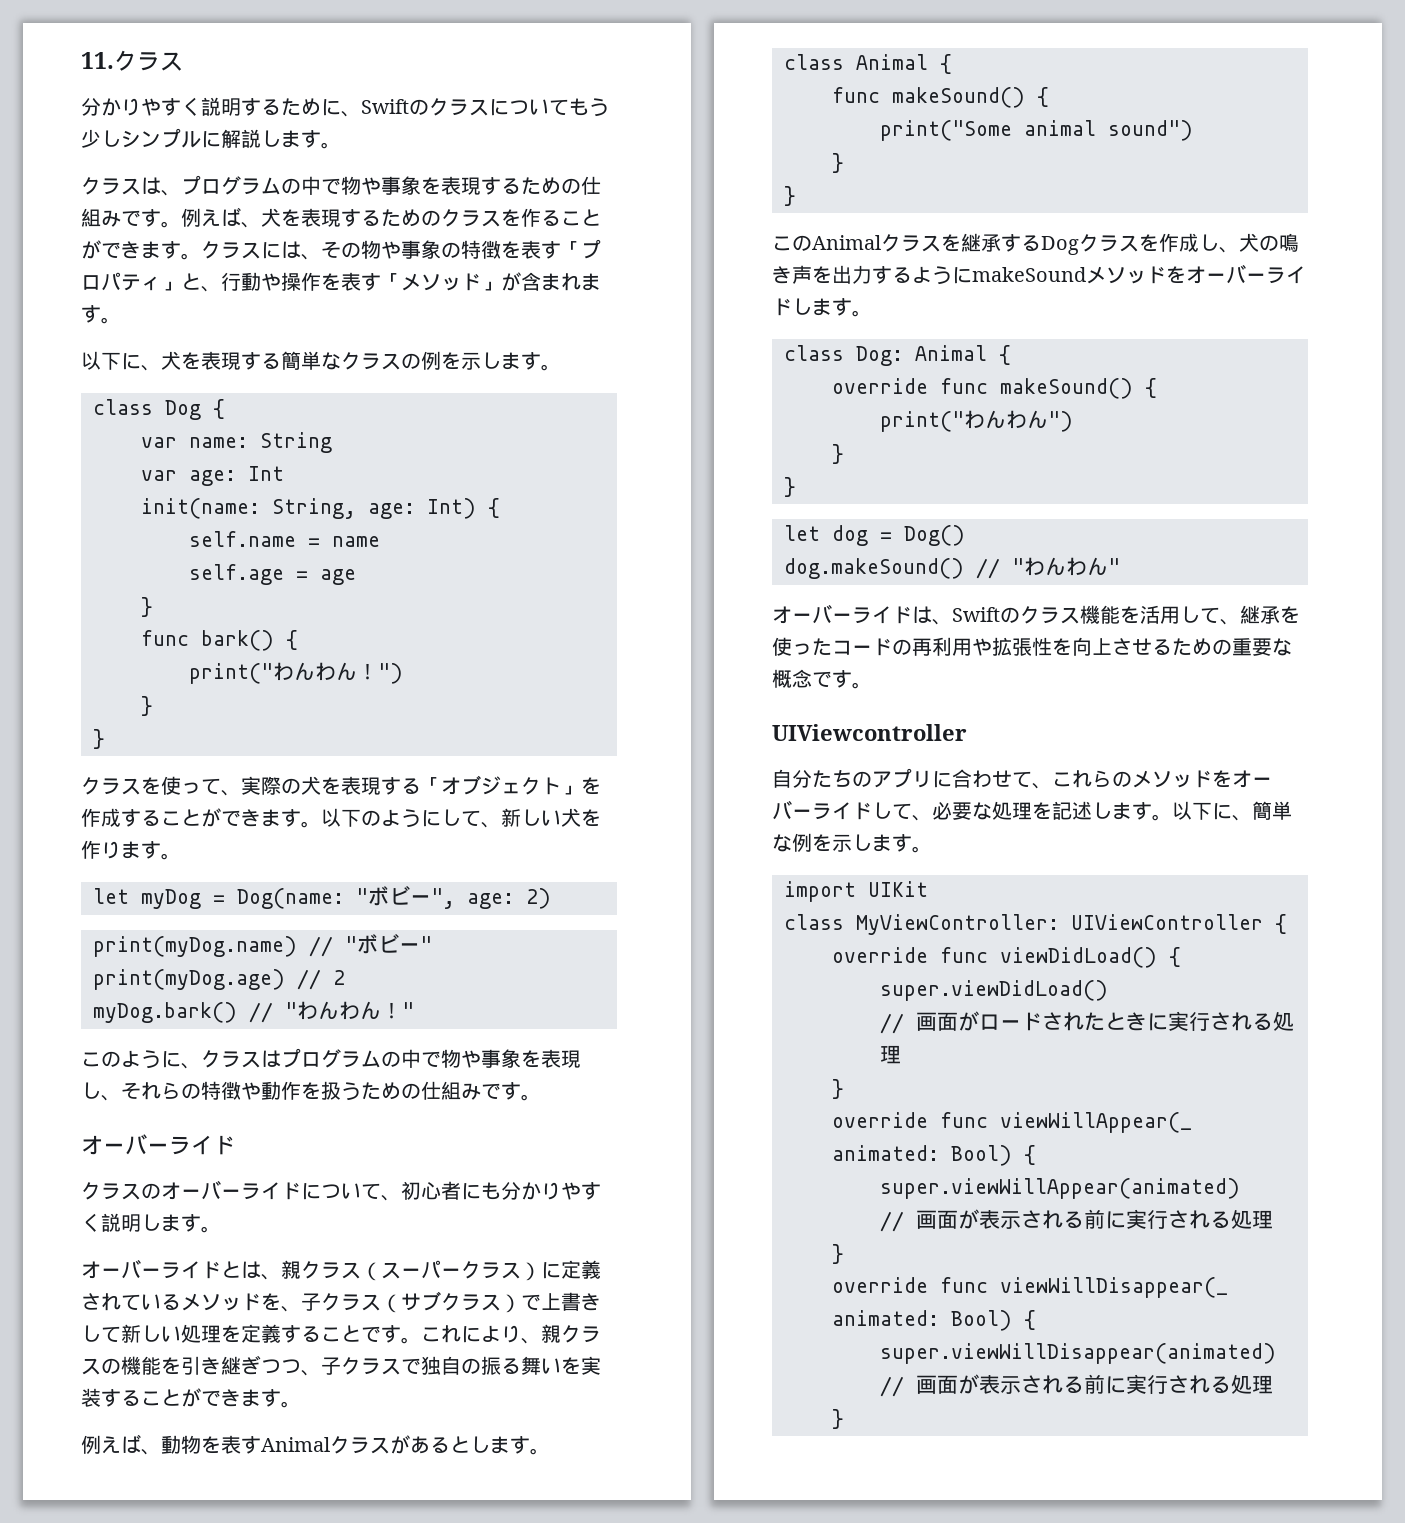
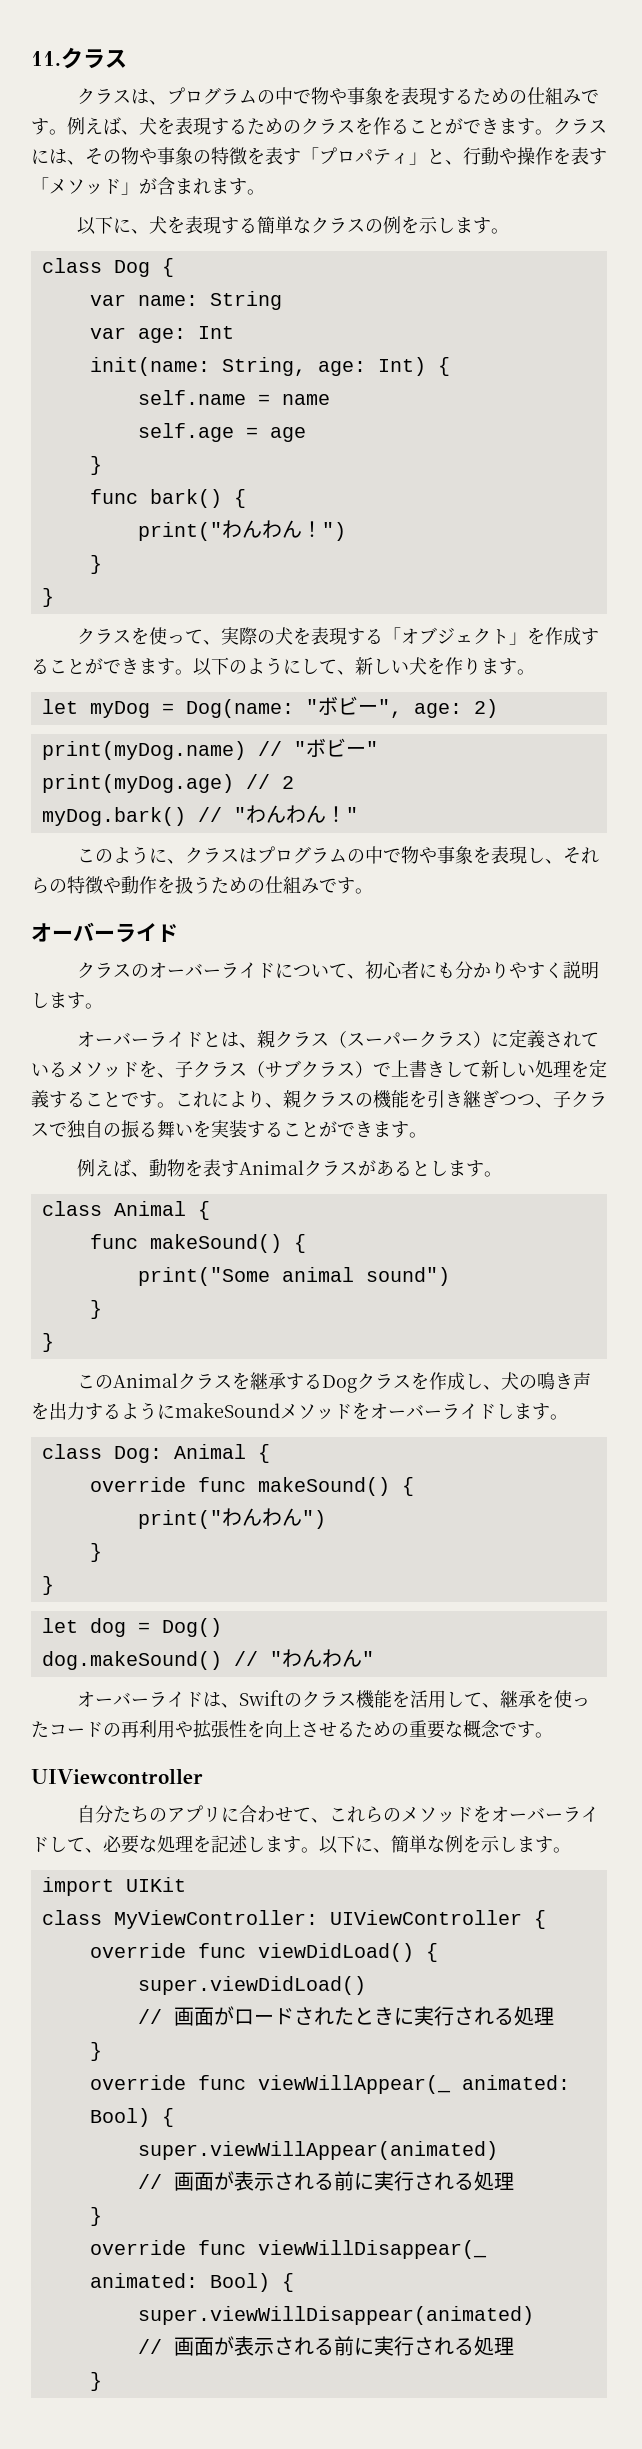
- 分かりやすく説明するために、Swiftのクラスについてもう少しシンプルに解説します。

